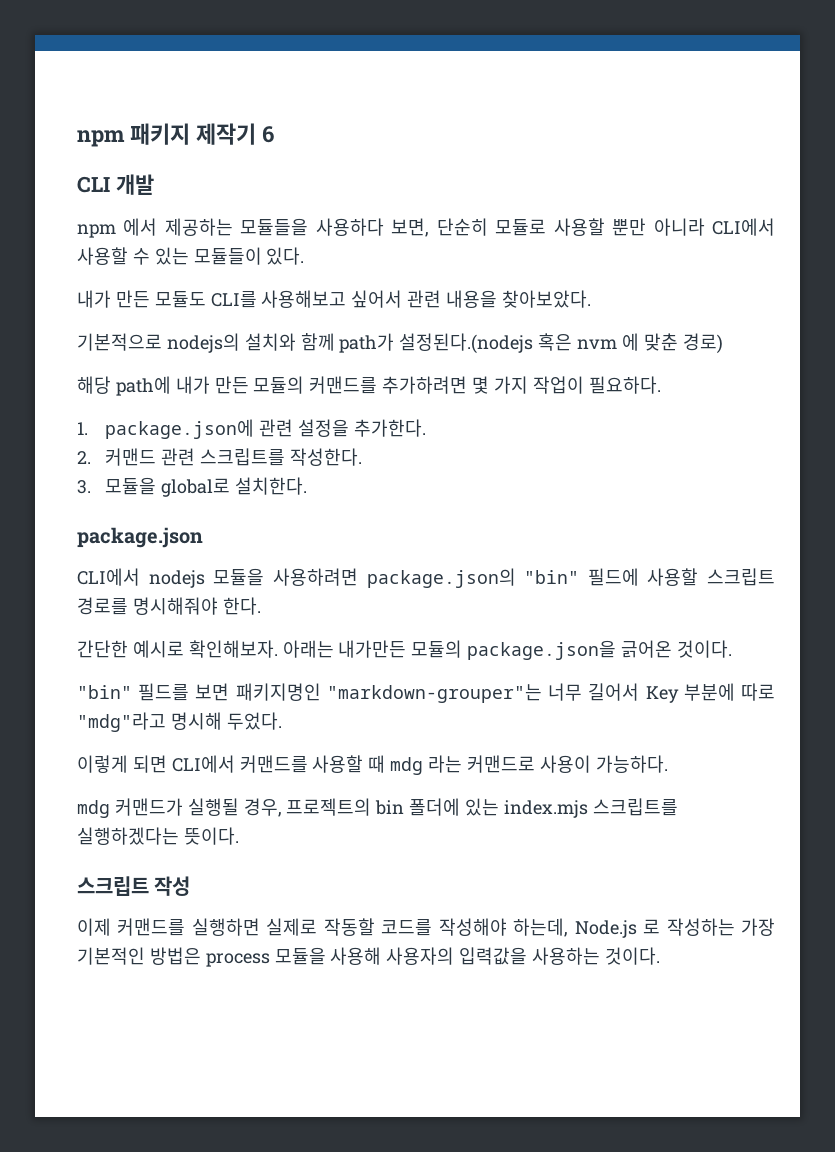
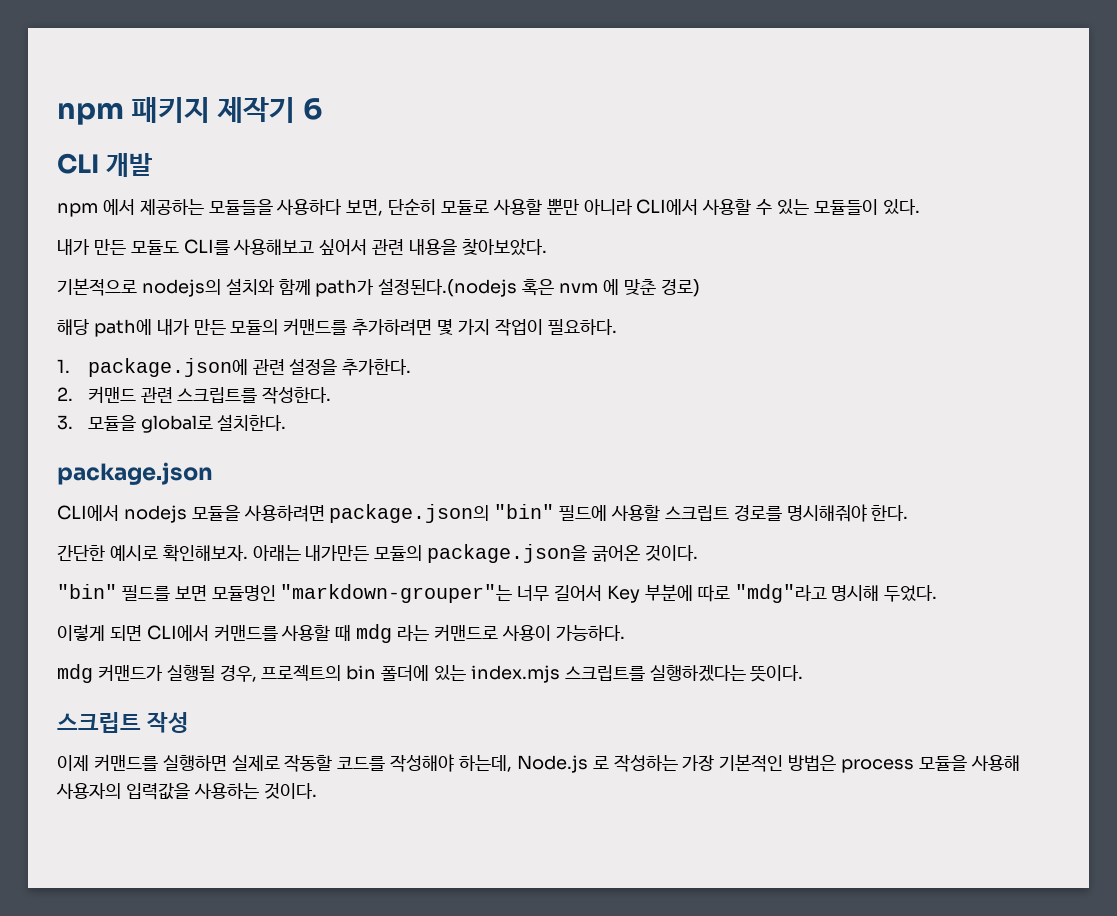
- "bin" 필드를 보면 패키지명인 "markdown-grouper"는 너무 길어서 Key 부분에 따로 "mdg"라고 명시해 두었다.
+ "bin" 필드를 보면 모듈명인 "markdown-grouper"는 너무 길어서 Key 부분에 따로 "mdg"라고 명시해 두었다.

